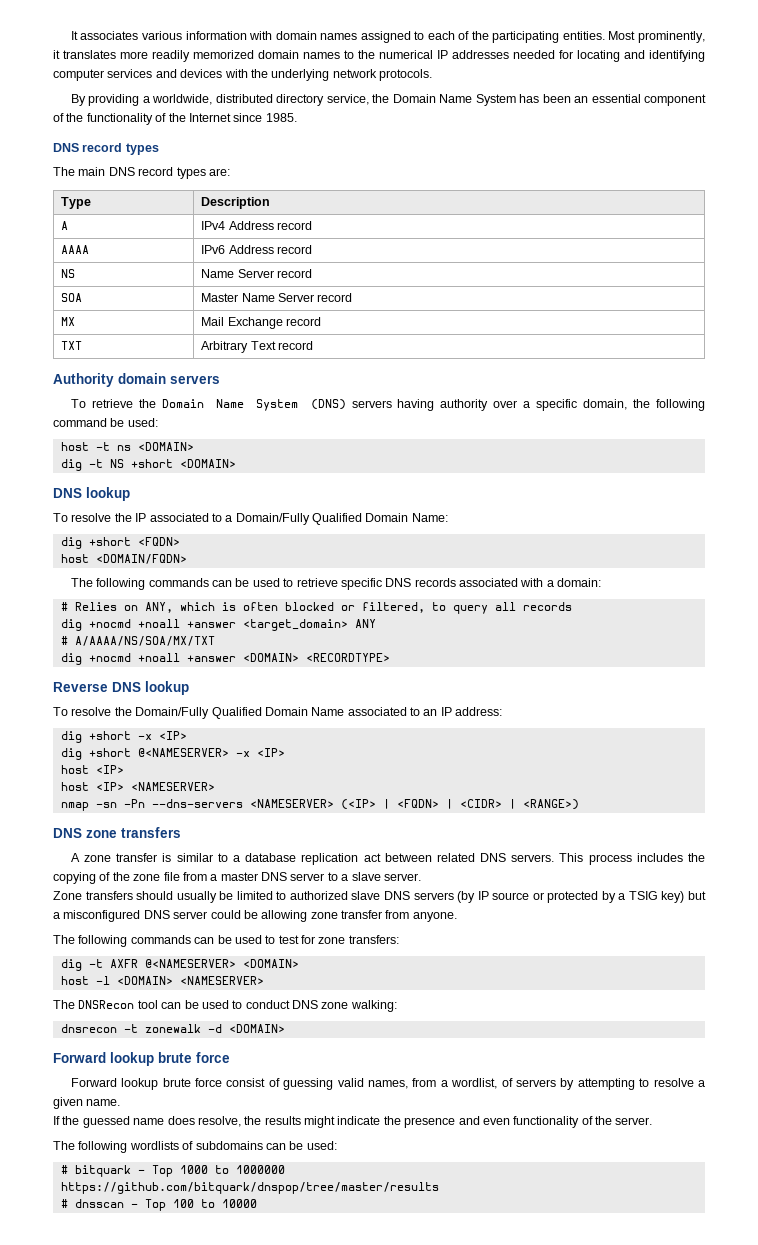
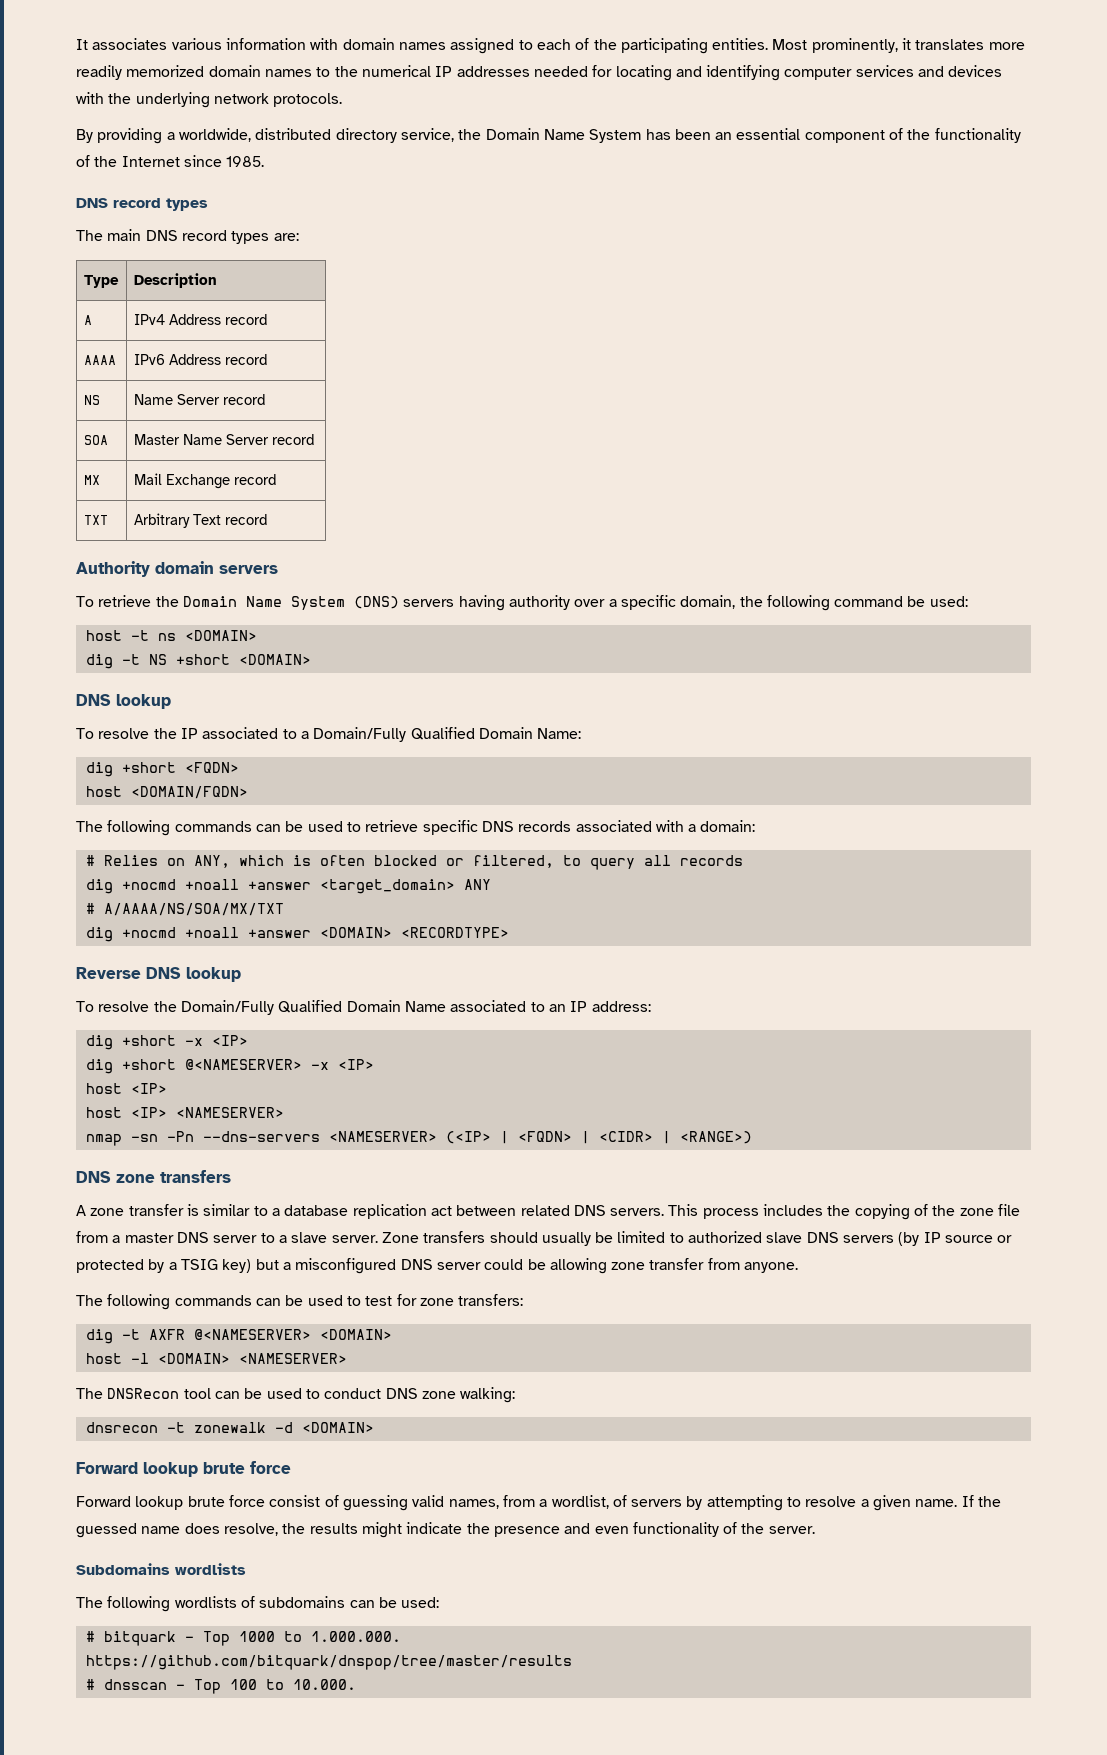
- This process includes the copying of the zone file from a master DNS server to a slave server.
- Zone transfers should usually be limited to authorized slave DNS servers (by IP source or protected by a TSIG key) but a misconfigured DNS server could be allowing zone transfer from anyone.
+ This process includes the copying of the zone file from a master DNS server to a slave server. Zone transfers should usually be limited to authorized slave DNS servers (by IP source or protected by a TSIG key) but a misconfigured DNS server could be allowing zone transfer from anyone.
- Forward lookup brute force consist of guessing valid names, from a wordlist, of servers by attempting to resolve a given name.
- If the guessed name does resolve, the results might indicate the presence and even functionality of the server.
+ Forward lookup brute force consist of guessing valid names, from a wordlist, of servers by attempting to resolve a given name. If the guessed name does resolve, the results might indicate the presence and even functionality of the server.
+ Subdomains wordlists
- # bitquark - Top 1000 to 1000000
+ # bitquark - Top 1000 to 1.000.000.
- # dnsscan - Top 100 to 10000
+ # dnsscan - Top 100 to 10.000.

